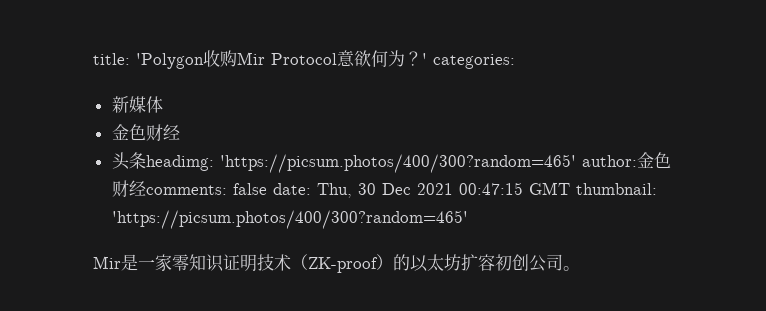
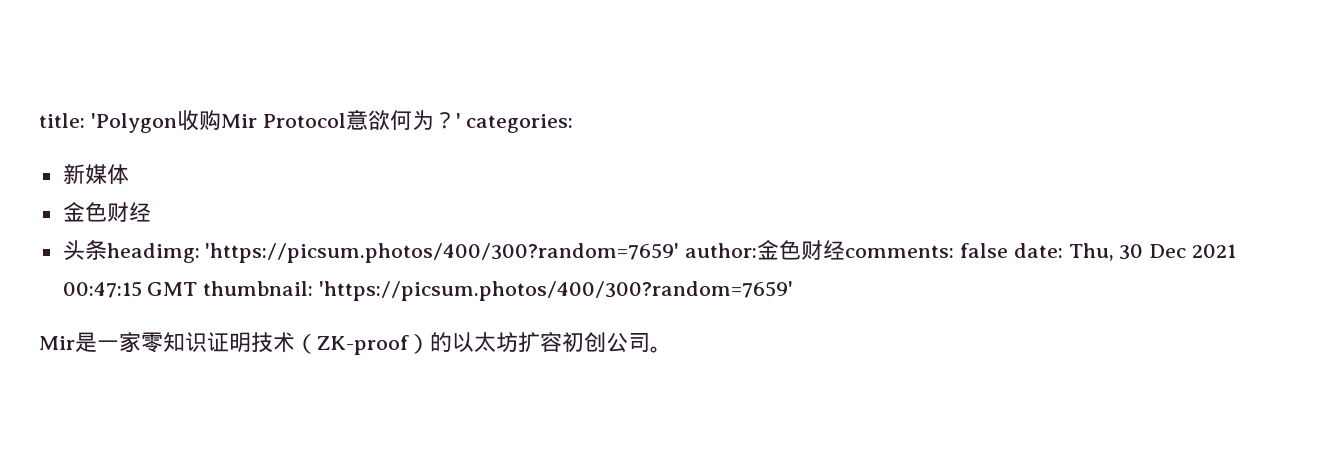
- 头条headimg: 'https://picsum.photos/400/300?random=465' author:金色财经comments: false date: Thu, 30 Dec 2021 00:47:15 GMT thumbnail: 'https://picsum.photos/400/300?random=465'
+ 头条headimg: 'https://picsum.photos/400/300?random=7659' author:金色财经comments: false date: Thu, 30 Dec 2021 00:47:15 GMT thumbnail: 'https://picsum.photos/400/300?random=7659'

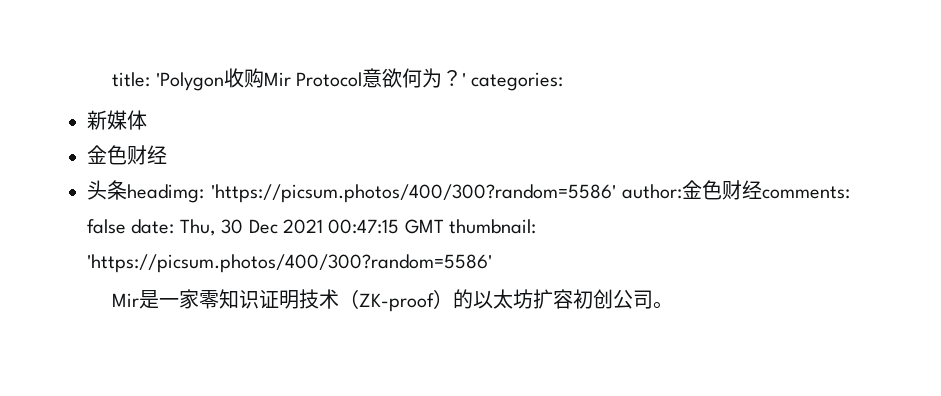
- 头条headimg: 'https://picsum.photos/400/300?random=7659' author:金色财经comments: false date: Thu, 30 Dec 2021 00:47:15 GMT thumbnail: 'https://picsum.photos/400/300?random=7659'
+ 头条headimg: 'https://picsum.photos/400/300?random=5586' author:金色财经comments: false date: Thu, 30 Dec 2021 00:47:15 GMT thumbnail: 'https://picsum.photos/400/300?random=5586'

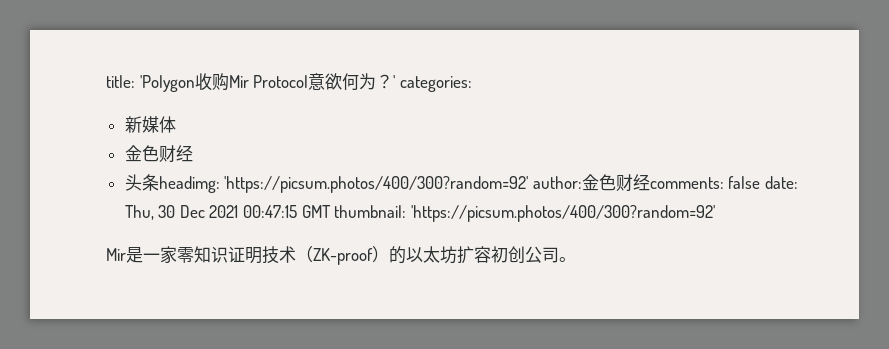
- 头条headimg: 'https://picsum.photos/400/300?random=5586' author:金色财经comments: false date: Thu, 30 Dec 2021 00:47:15 GMT thumbnail: 'https://picsum.photos/400/300?random=5586'
+ 头条headimg: 'https://picsum.photos/400/300?random=92' author:金色财经comments: false date: Thu, 30 Dec 2021 00:47:15 GMT thumbnail: 'https://picsum.photos/400/300?random=92'

